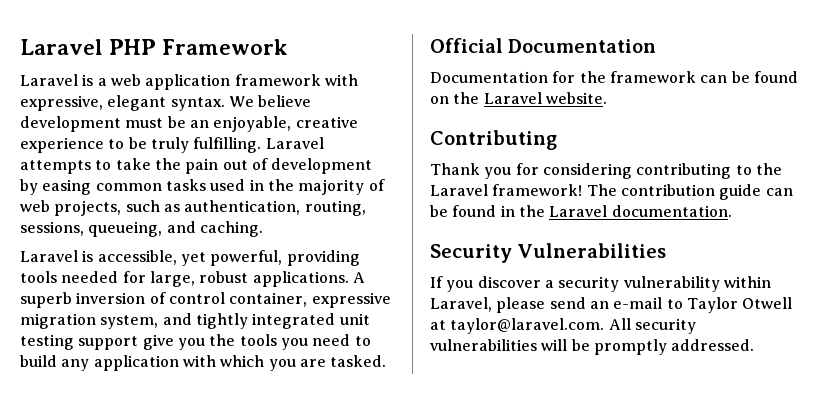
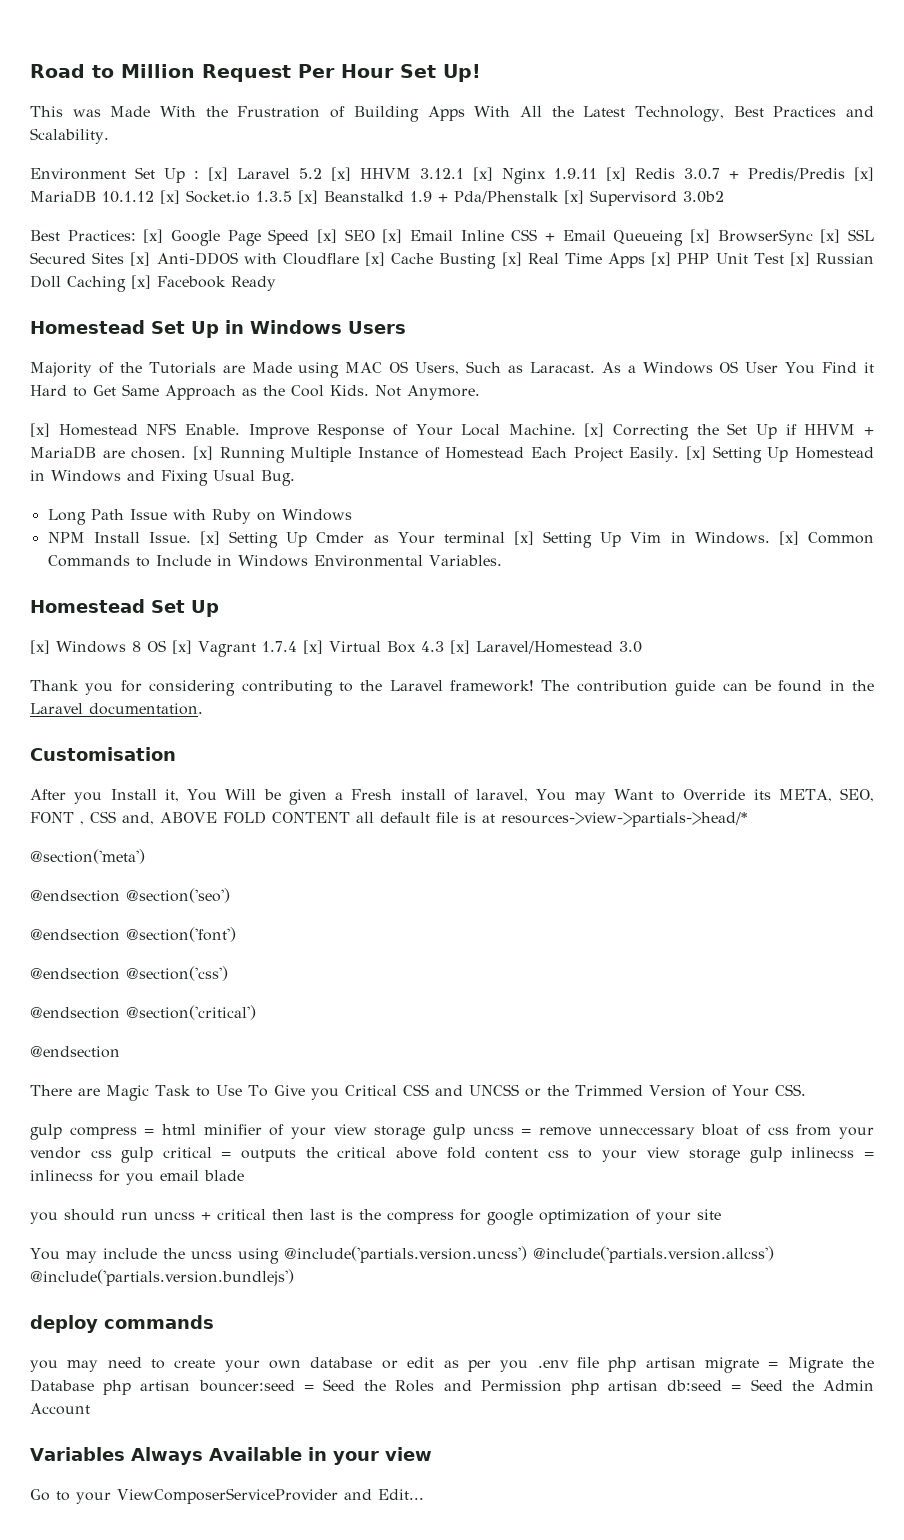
- Laravel PHP Framework
- Laravel is a web application framework with expressive, elegant syntax. We believe development must be an enjoyable, creative experience to be truly fulfilling. Laravel attempts to take the pain out of development by easing common tasks used in the majority of web projects, such as authentication, routing, sessions, queueing, and caching.
- Laravel is accessible, yet powerful, providing tools needed for large, robust applications. A superb inversion of control container, expressive migration system, and tightly integrated unit testing support give you the tools you need to build any application with which you are tasked.
- Official Documentation
- Documentation for the framework can be found on the Laravel website.
- Contributing
+ Road to Million Request Per Hour Set Up!
+ This was Made With the Frustration of Building Apps With All the Latest Technology, Best Practices and Scalability.
+ Environment Set Up : [x] Laravel 5.2 [x] HHVM 3.12.1 [x] Nginx 1.9.11 [x] Redis 3.0.7 + Predis/Predis [x] MariaDB 10.1.12 [x] Socket.io 1.3.5 [x] Beanstalkd 1.9 + Pda/Phenstalk [x] Supervisord 3.0b2
+ Best Practices: [x] Google Page Speed [x] SEO [x] Email Inline CSS + Email Queueing [x] BrowserSync [x] SSL Secured Sites [x] Anti-DDOS with Cloudflare [x] Cache Busting [x] Real Time Apps [x] PHP Unit Test [x] Russian Doll Caching [x] Facebook Ready
+ Homestead Set Up in Windows Users
+ Majority of the Tutorials are Made using MAC OS Users, Such as Laracast. As a Windows OS User You Find it Hard to Get Same Approach as the Cool Kids. Not Anymore.
+ [x] Homestead NFS Enable. Improve Response of Your Local Machine. [x] Correcting the Set Up if HHVM + MariaDB are chosen. [x] Running Multiple Instance of Homestead Each Project Easily. [x] Setting Up Homestead in Windows and Fixing Usual Bug.
+ Long Path Issue with Ruby on Windows
+ NPM Install Issue. [x] Setting Up Cmder as Your terminal [x] Setting Up Vim in Windows. [x] Common Commands to Include in Windows Environmental Variables.
+ Homestead Set Up
+ [x] Windows 8 OS [x] Vagrant 1.7.4 [x] Virtual Box 4.3 [x] Laravel/Homestead 3.0
- Security Vulnerabilities
- If you discover a security vulnerability within Laravel, please send an e-mail to Taylor Otwell at taylor@laravel.com. All security vulnerabilities will be promptly addressed.
+ Customisation
+ After you Install it, You Will be given a Fresh install of laravel, You may Want to Override its META, SEO, FONT , CSS and, ABOVE FOLD CONTENT all default file is at resources->view->partials->head/*
+ @section('meta')
+ @endsection @section('seo')
+ @endsection @section('font')
+ @endsection @section('css')
+ @endsection @section('critical')
+ @endsection
+ There are Magic Task to Use To Give you Critical CSS and UNCSS or the Trimmed Version of Your CSS.
+ gulp compress = html minifier of your view storage gulp uncss = remove unneccessary bloat of css from your vendor css gulp critical = outputs the critical above fold content css to your view storage gulp inlinecss = inlinecss for you email blade
+ you should run uncss + critical then last is the compress for google optimization of your site
+ You may include the uncss using @include('partials.version.uncss') @include('partials.version.allcss') @include('partials.version.bundlejs')
+ deploy commands
+ you may need to create your own database or edit as per you .env file php artisan migrate = Migrate the Database php artisan bouncer:seed = Seed the Roles and Permission php artisan db:seed = Seed the Admin Account
+ Variables Always Available in your view
+ Go to your ViewComposerServiceProvider and Edit...

